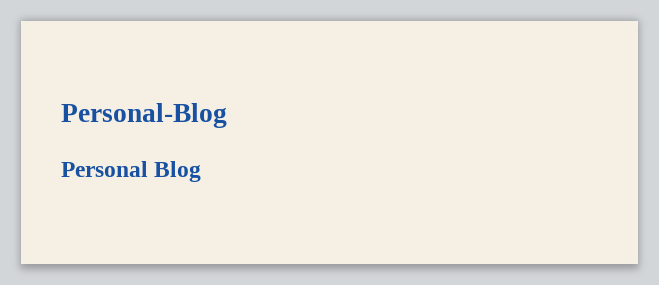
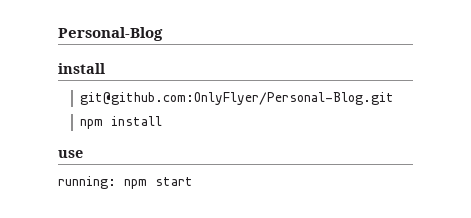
  Personal-Blog
- Personal Blog
+ install
+ git@github.com:OnlyFlyer/Personal-Blog.git
+ npm install
+ use
+ running: npm start

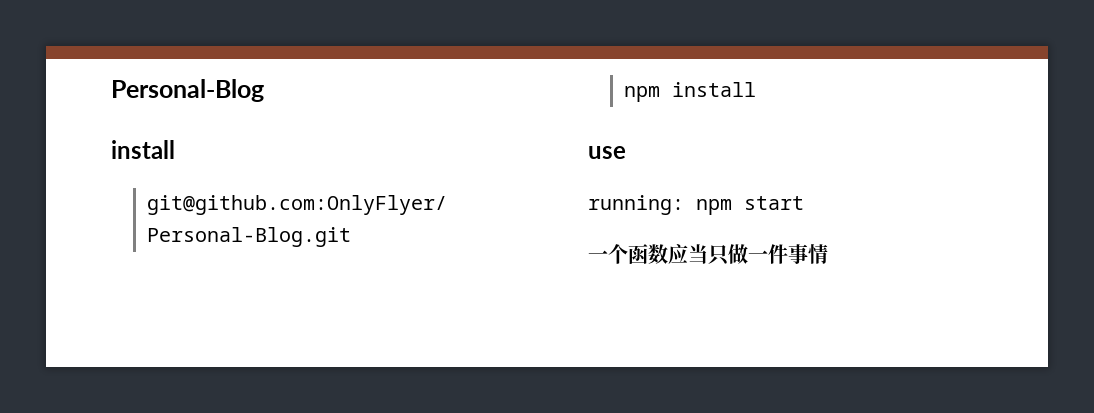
+ 一个函数应当只做一件事情

